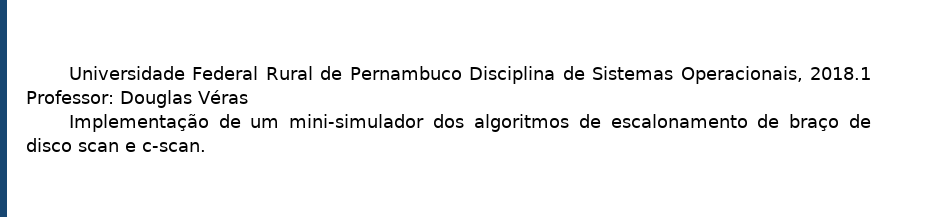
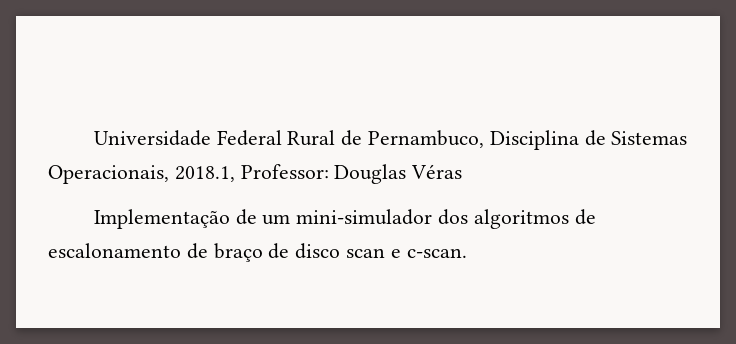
- Universidade Federal Rural de Pernambuco Disciplina de Sistemas Operacionais, 2018.1 Professor: Douglas Véras
+ Universidade Federal Rural de Pernambuco, Disciplina de Sistemas Operacionais, 2018.1, Professor: Douglas Véras

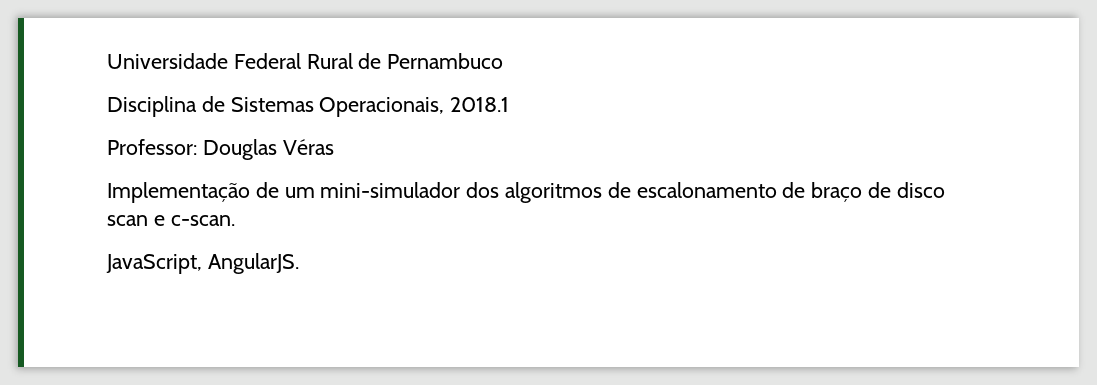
- Universidade Federal Rural de Pernambuco, Disciplina de Sistemas Operacionais, 2018.1, Professor: Douglas Véras
+ Universidade Federal Rural de Pernambuco
+ Disciplina de Sistemas Operacionais, 2018.1
+ Professor: Douglas Véras
+ JavaScript, AngularJS.

